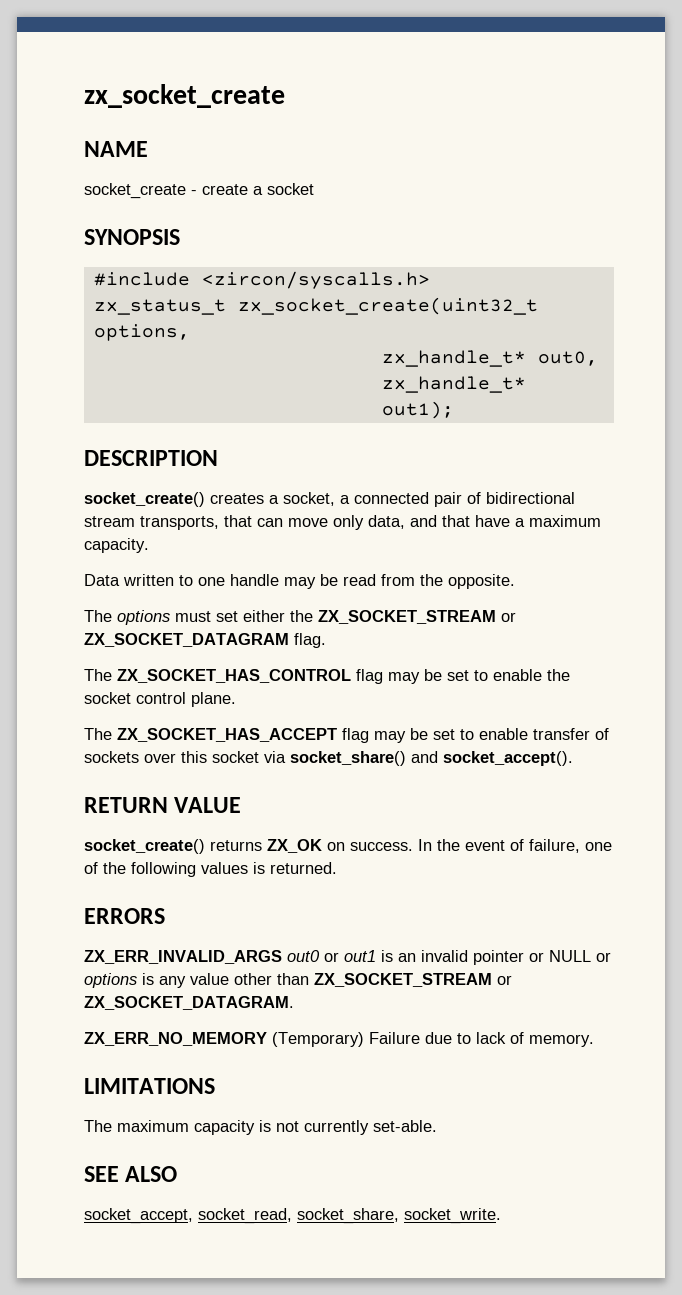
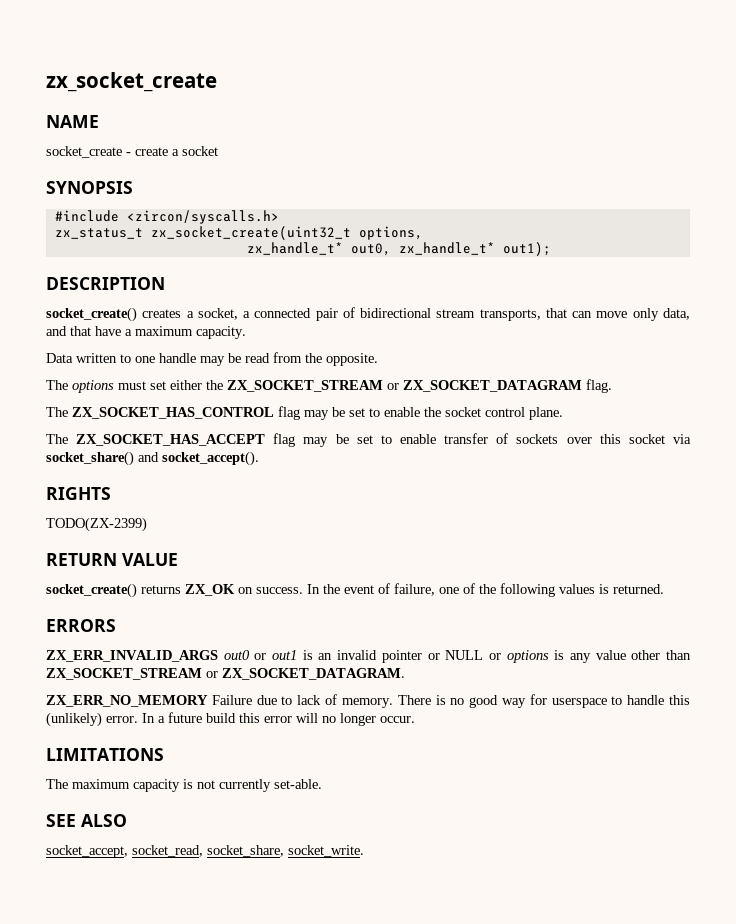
+ RIGHTS
+ TODO(ZX-2399)
- ZX_ERR_NO_MEMORY (Temporary) Failure due to lack of memory.
+ ZX_ERR_NO_MEMORY Failure due to lack of memory. There is no good way for userspace to handle this (unlikely) error. In a future build this error will no longer occur.

